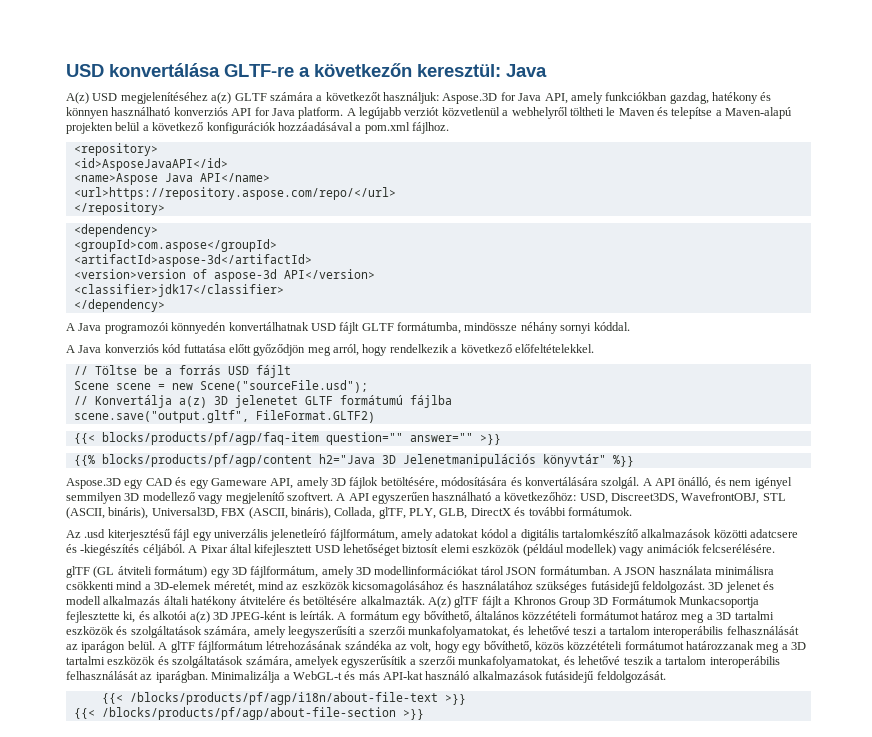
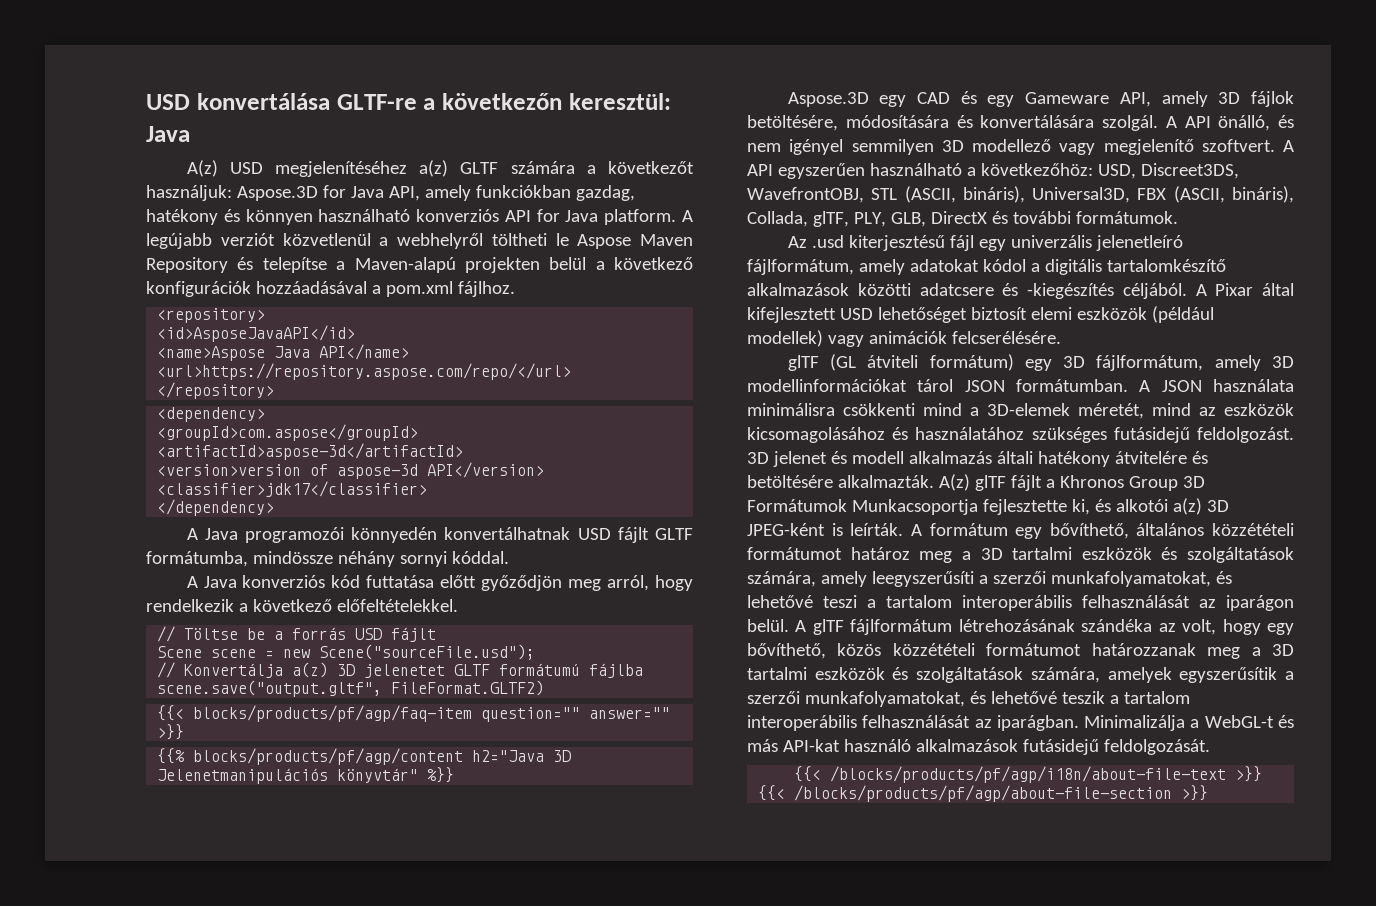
- A legújabb verziót közvetlenül a webhelyről töltheti le Maven és telepítse a Maven-alapú projekten belül a következő konfigurációk hozzáadásával a pom.xml fájlhoz.
+ A legújabb verziót közvetlenül a webhelyről töltheti le Aspose Maven Repository és telepítse a Maven-alapú projekten belül a következő konfigurációk hozzáadásával a pom.xml fájlhoz.

